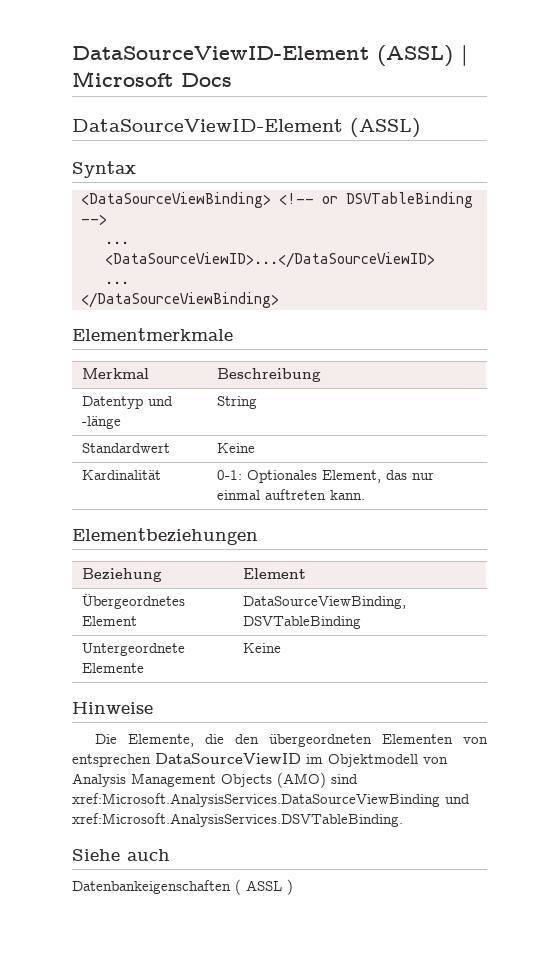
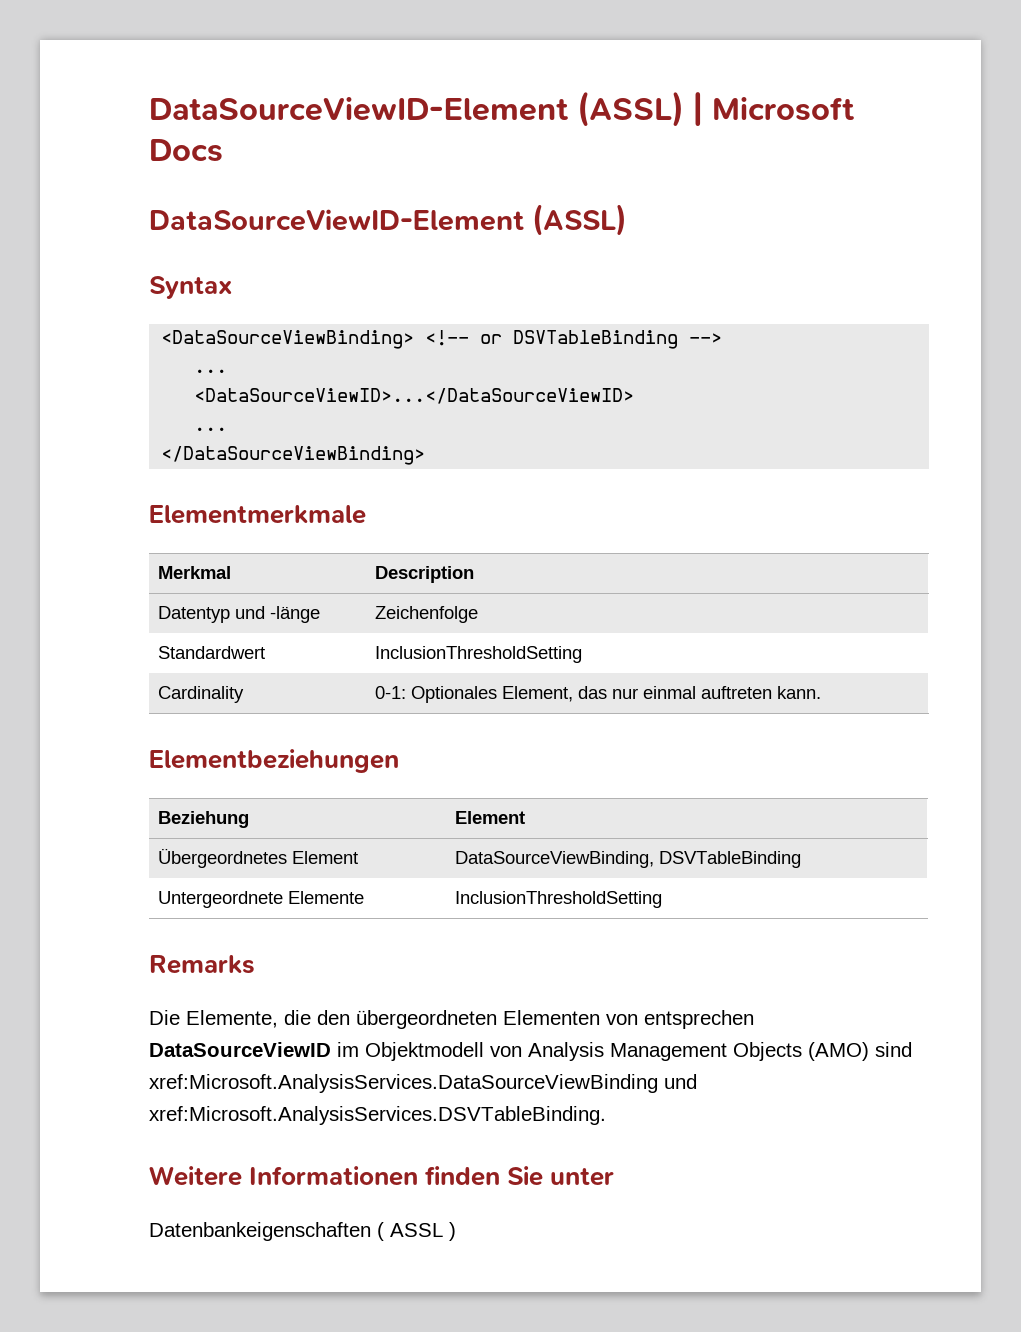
- Merkmal | Beschreibung
+ Merkmal | Description
- Datentyp und -länge | String
+ Datentyp und -länge | Zeichenfolge
- Standardwert | Keine
- Kardinalität | 0-1: Optionales Element, das nur einmal auftreten kann.
+ Standardwert | InclusionThresholdSetting
+ Cardinality | 0-1: Optionales Element, das nur einmal auftreten kann.
- Untergeordnete Elemente | Keine
- Hinweise
+ Untergeordnete Elemente | InclusionThresholdSetting
+ Remarks
- Siehe auch
+ Weitere Informationen finden Sie unter

